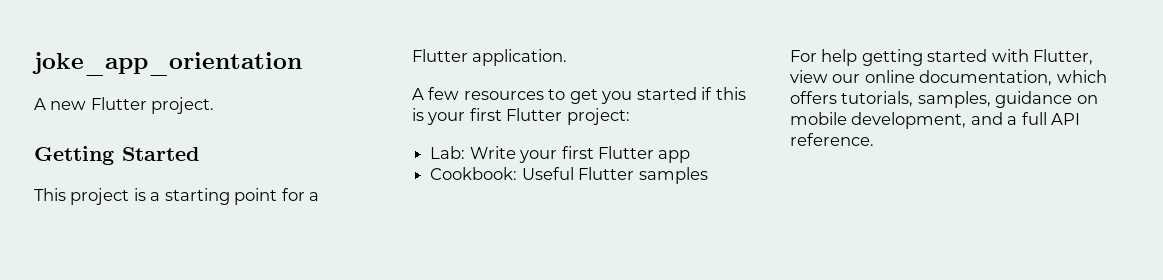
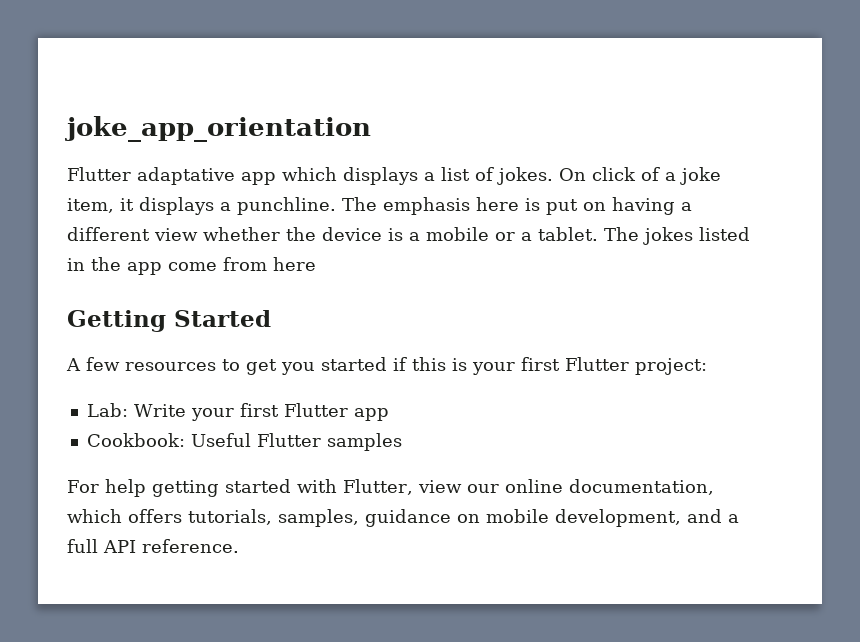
- A new Flutter project.
+ Flutter adaptative app which displays a list of jokes. On click of a joke item, it displays a punchline. The emphasis here is put on having a different view whether the device is a mobile or a tablet. The jokes listed in the app come from here
  Getting Started
- This project is a starting point for a Flutter application.

